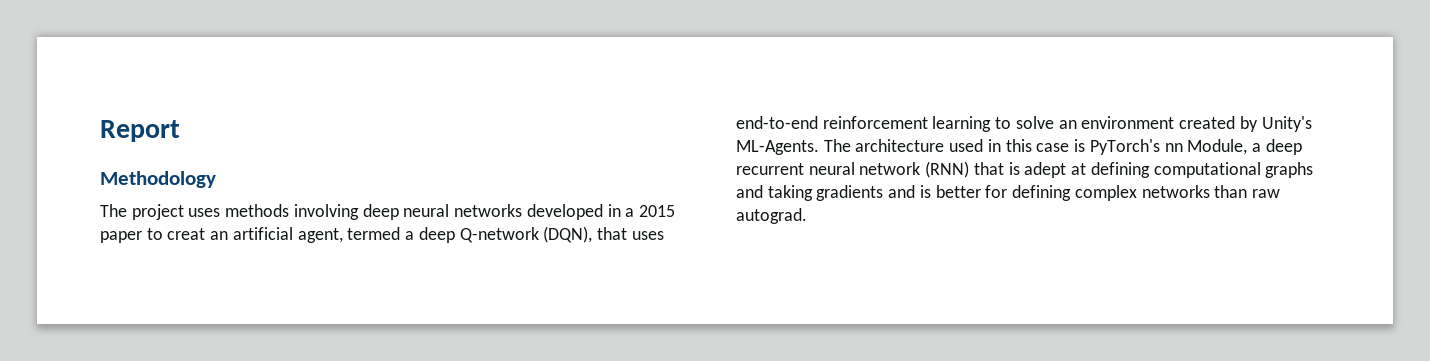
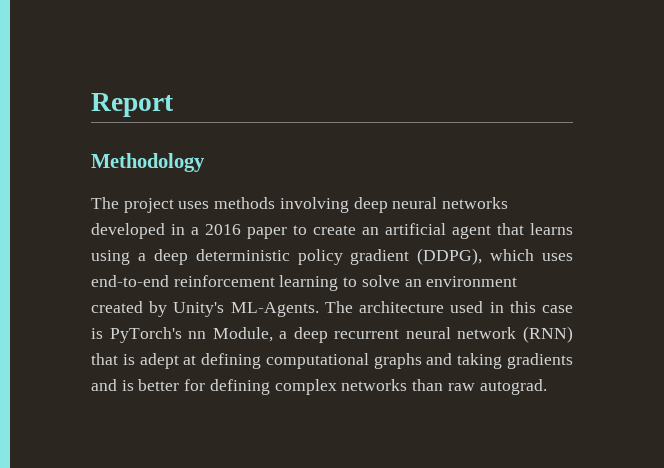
- The project uses methods involving deep neural networks developed in a 2015 paper to creat an artificial agent, termed a deep Q-network (DQN), that uses end-to-end reinforcement learning to solve an environment created by Unity's ML-Agents.
+ The project uses methods involving deep neural networks developed in a 2016 paper to create an artificial agent that learns using a deep deterministic policy gradient (DDPG), which uses end-to-end reinforcement learning to solve an environment created by Unity's ML-Agents.

